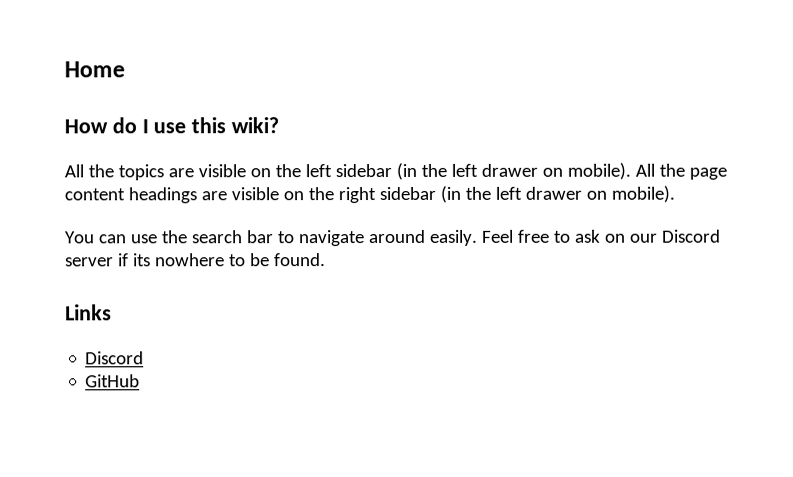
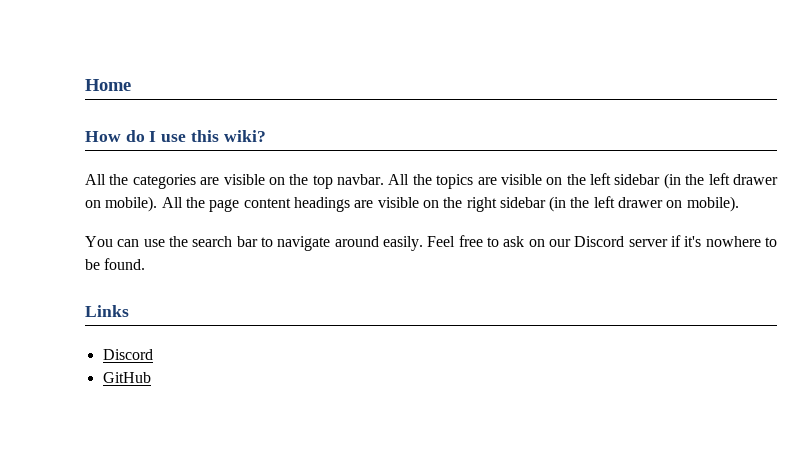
- All the topics are visible on the left sidebar (in the left drawer on mobile).
+ All the categories are visible on the top navbar. All the topics are visible on the left sidebar (in the left drawer on mobile).
- Feel free to ask on our Discord server if its nowhere to be found.
+ Feel free to ask on our Discord server if it's nowhere to be found.

